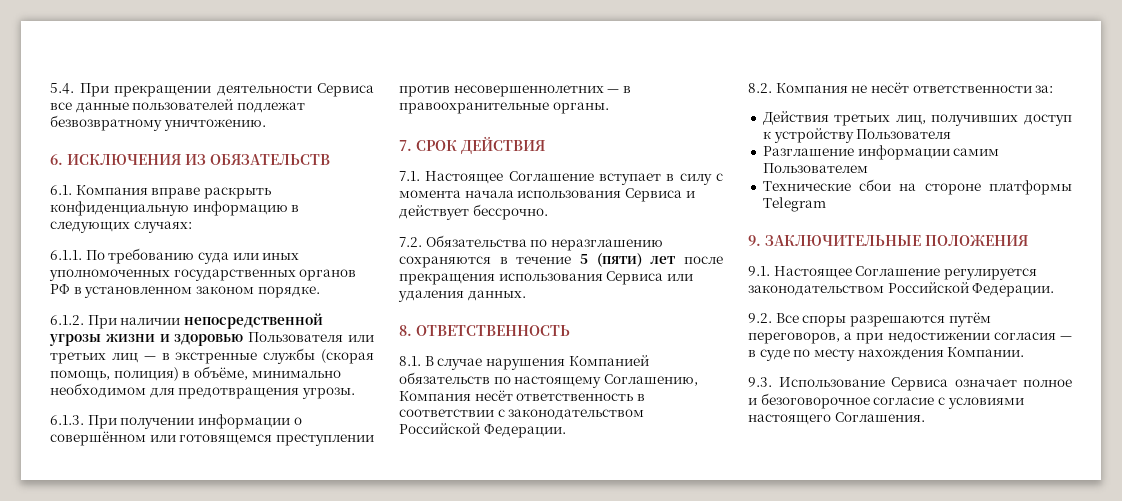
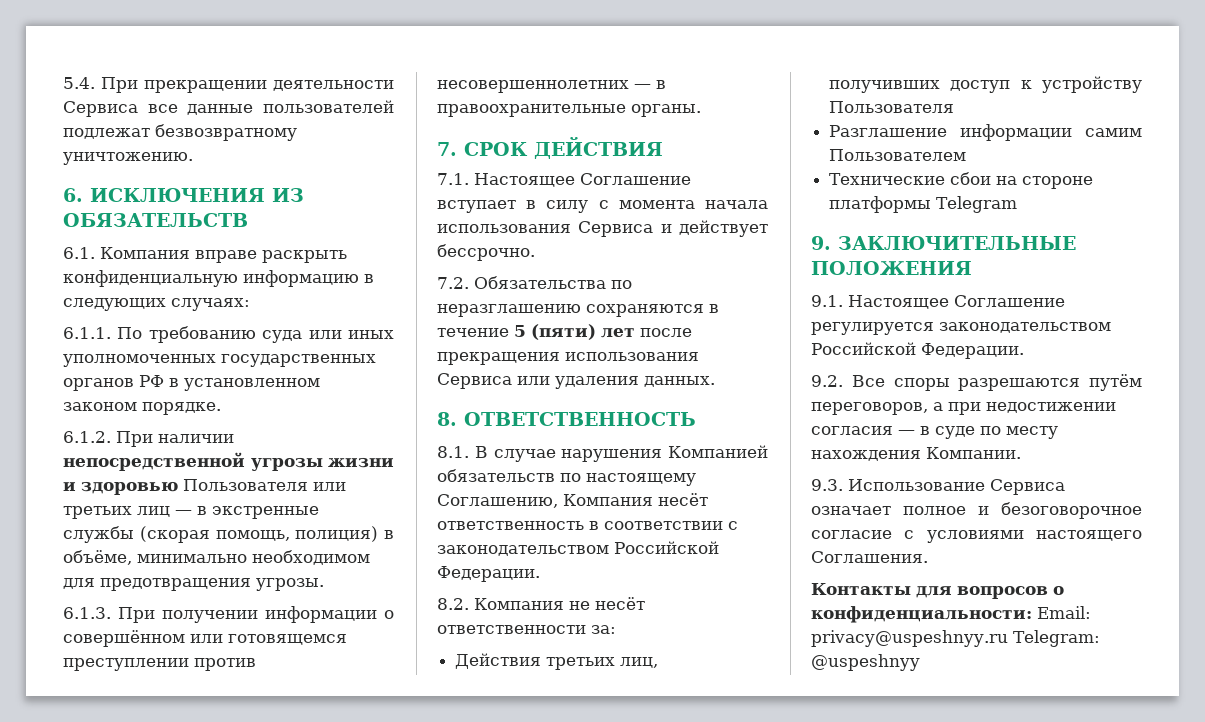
+ Контакты для вопросов о конфиденциальности: Email: privacy@uspeshnyy.ru Telegram: @uspeshnyy

